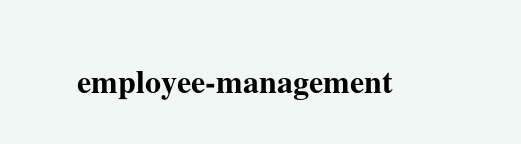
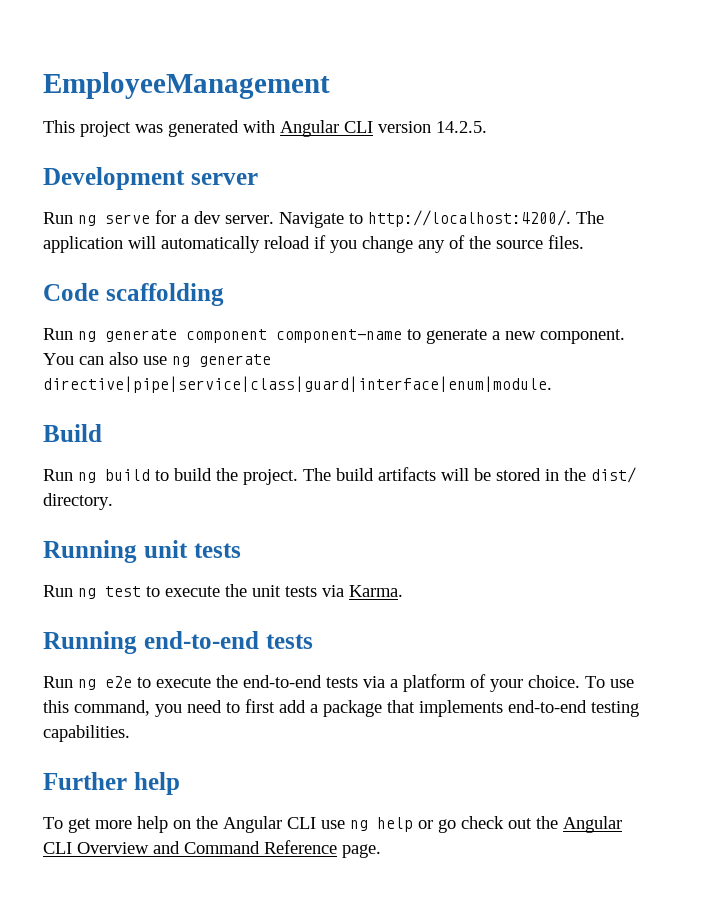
- employee-management
+ EmployeeManagement
+ This project was generated with Angular CLI version 14.2.5.
+ Development server
+ Run ng serve for a dev server. Navigate to http://localhost:4200/. The application will automatically reload if you change any of the source files.
+ Code scaffolding
+ Run ng generate component component-name to generate a new component. You can also use ng generate directive|pipe|service|class|guard|interface|enum|module.
+ Build
+ Run ng build to build the project. The build artifacts will be stored in the dist/ directory.
+ Running unit tests
+ Run ng test to execute the unit tests via Karma.
+ Running end-to-end tests
+ Run ng e2e to execute the end-to-end tests via a platform of your choice. To use this command, you need to first add a package that implements end-to-end testing capabilities.
+ Further help
+ To get more help on the Angular CLI use ng help or go check out the Angular CLI Overview and Command Reference page.

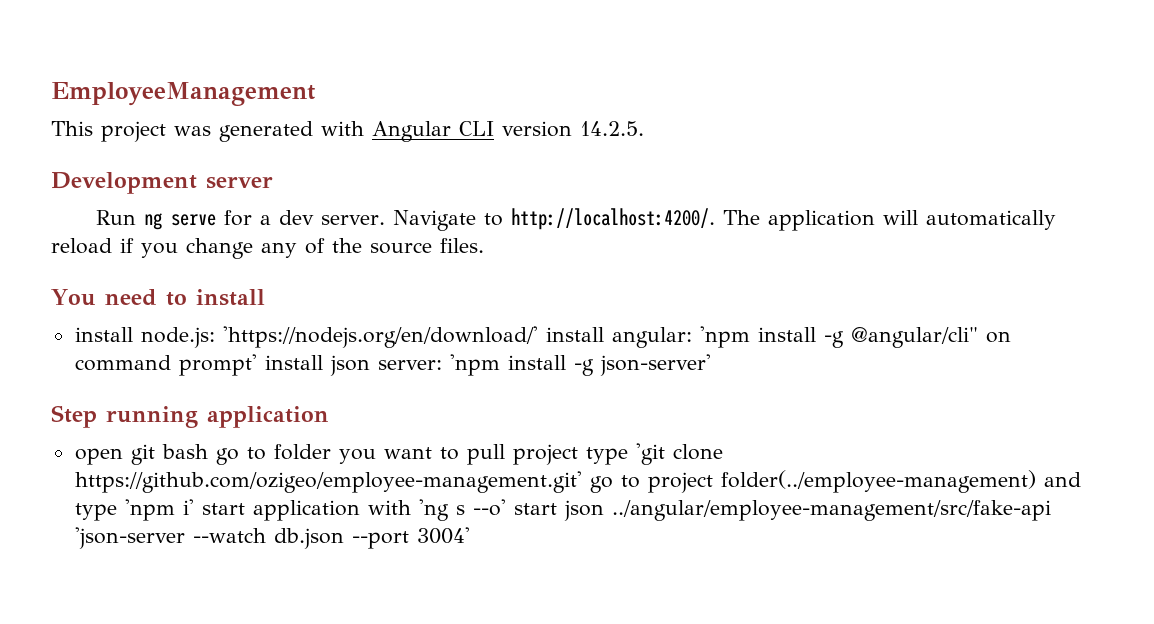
- Code scaffolding
- Run ng generate component component-name to generate a new component. You can also use ng generate directive|pipe|service|class|guard|interface|enum|module.
- Build
- Run ng build to build the project. The build artifacts will be stored in the dist/ directory.
- Running unit tests
- Run ng test to execute the unit tests via Karma.
- Running end-to-end tests
- Run ng e2e to execute the end-to-end tests via a platform of your choice. To use this command, you need to first add a package that implements end-to-end testing capabilities.
- Further help
- To get more help on the Angular CLI use ng help or go check out the Angular CLI Overview and Command Reference page.
+ You need to install
+ install node.js: 'https://nodejs.org/en/download/' install angular: 'npm install -g @angular/cli" on command prompt' install json server: 'npm install -g json-server'
+ Step running application
+ open git bash go to folder you want to pull project type 'git clone https://github.com/ozigeo/employee-management.git' go to project folder(../employee-management) and type 'npm i' start application with 'ng s --o' start json ../angular/employee-management/src/fake-api 'json-server --watch db.json --port 3004'

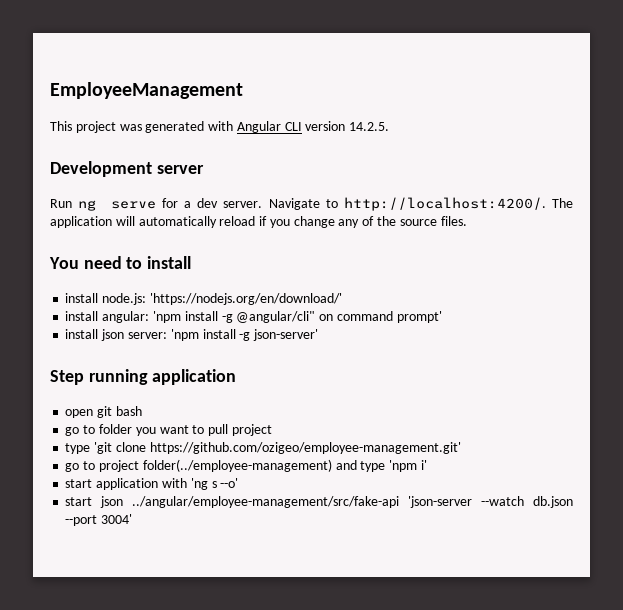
- install node.js: 'https://nodejs.org/en/download/' install angular: 'npm install -g @angular/cli" on command prompt' install json server: 'npm install -g json-server'
+ install node.js: 'https://nodejs.org/en/download/'
+ install angular: 'npm install -g @angular/cli" on command prompt'
+ install json server: 'npm install -g json-server'
- open git bash go to folder you want to pull project type 'git clone https://github.com/ozigeo/employee-management.git' go to project folder(../employee-management) and type 'npm i' start application with 'ng s --o' start json ../angular/employee-management/src/fake-api 'json-server --watch db.json --port 3004'
+ open git bash
+ go to folder you want to pull project
+ type 'git clone https://github.com/ozigeo/employee-management.git'
+ go to project folder(../employee-management) and type 'npm i'
+ start application with 'ng s --o'
+ start json ../angular/employee-management/src/fake-api 'json-server --watch db.json --port 3004'

